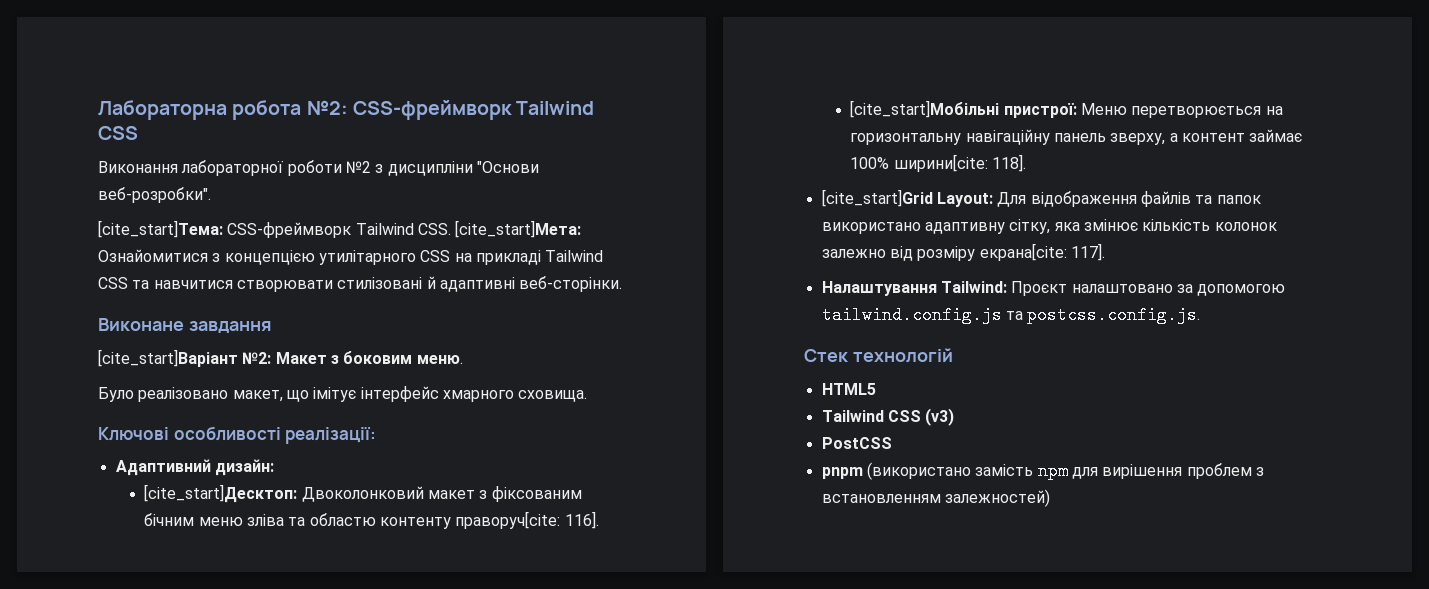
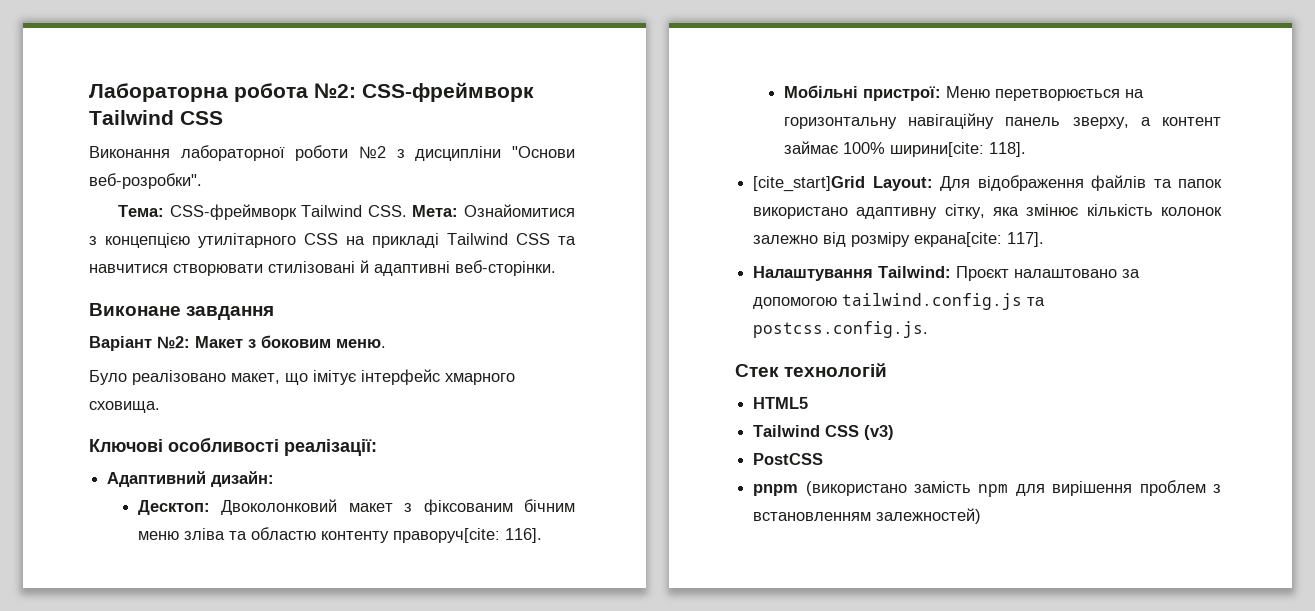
- [cite_start]Тема: CSS-фреймворк Tailwind CSS. [cite_start]Мета: Ознайомитися з концепцією утилітарного CSS на прикладі Tailwind CSS та навчитися створювати стилізовані й адаптивні веб-сторінки.
+ Тема: CSS-фреймворк Tailwind CSS. Мета: Ознайомитися з концепцією утилітарного CSS на прикладі Tailwind CSS та навчитися створювати стилізовані й адаптивні веб-сторінки.
- [cite_start]Варіант №2: Макет з боковим меню.
+ Варіант №2: Макет з боковим меню.
- [cite_start]Десктоп: Двоколонковий макет з фіксованим бічним меню зліва та областю контенту праворуч[cite: 116].
+ Десктоп: Двоколонковий макет з фіксованим бічним меню зліва та областю контенту праворуч[cite: 116].
- [cite_start]Мобільні пристрої: Меню перетворюється на горизонтальну навігаційну панель зверху, а контент займає 100% ширини[cite: 118].
+ Мобільні пристрої: Меню перетворюється на горизонтальну навігаційну панель зверху, а контент займає 100% ширини[cite: 118].

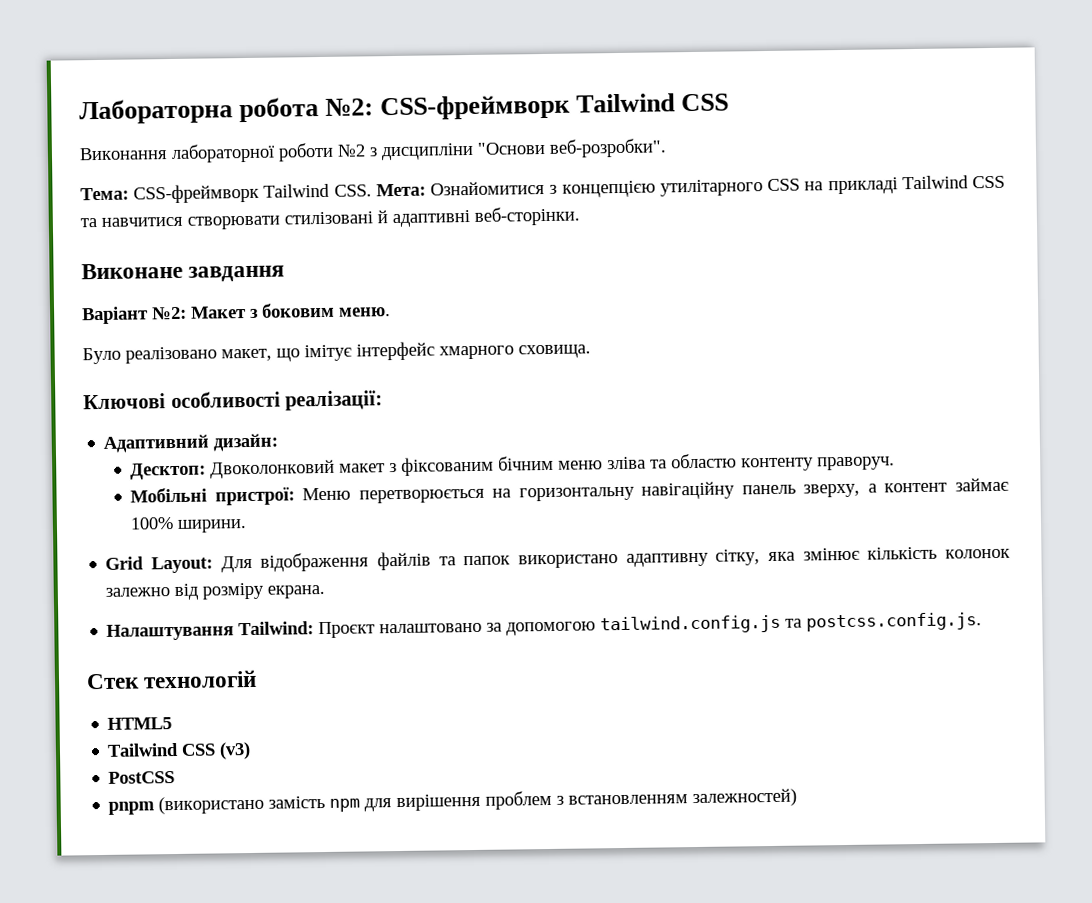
- Десктоп: Двоколонковий макет з фіксованим бічним меню зліва та областю контенту праворуч[cite: 116].
+ Десктоп: Двоколонковий макет з фіксованим бічним меню зліва та областю контенту праворуч.
- Мобільні пристрої: Меню перетворюється на горизонтальну навігаційну панель зверху, а контент займає 100% ширини[cite: 118].
- [cite_start]Grid Layout: Для відображення файлів та папок використано адаптивну сітку, яка змінює кількість колонок залежно від розміру екрана[cite: 117].
+ Мобільні пристрої: Меню перетворюється на горизонтальну навігаційну панель зверху, а контент займає 100% ширини.
+ Grid Layout: Для відображення файлів та папок використано адаптивну сітку, яка змінює кількість колонок залежно від розміру екрана.

